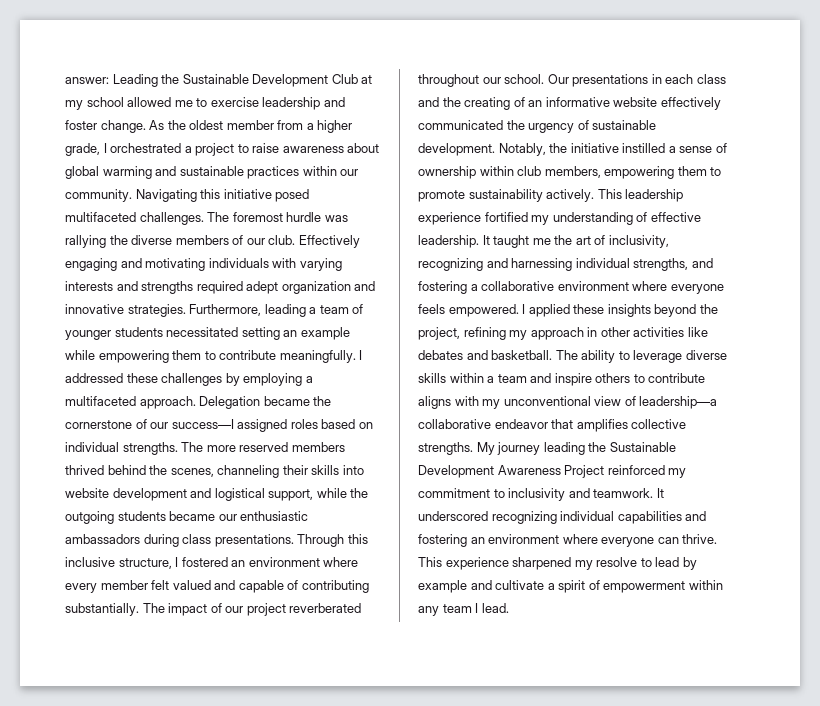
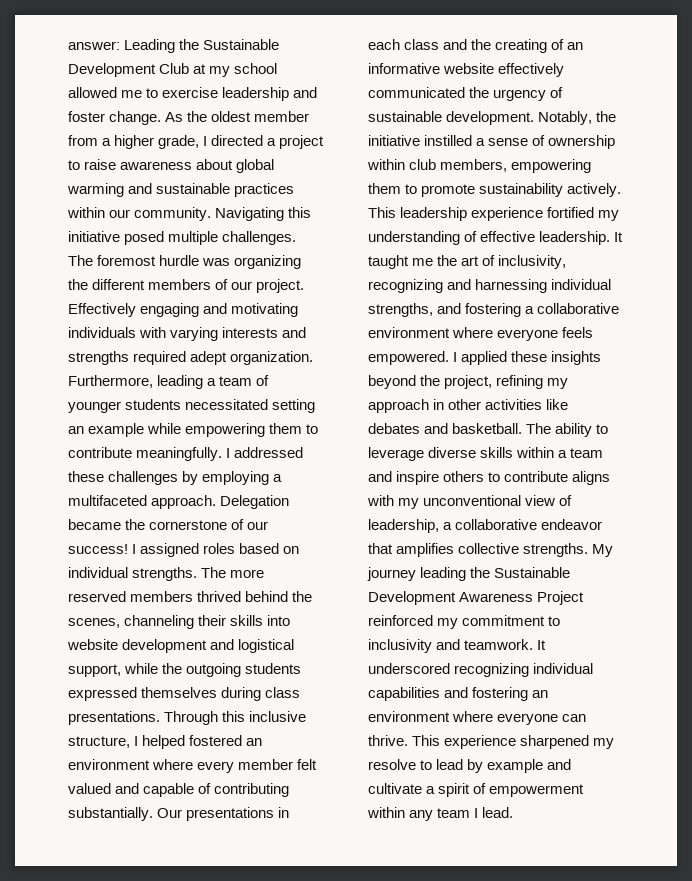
- As the oldest member from a higher grade, I orchestrated a project to raise awareness about global warming and sustainable practices within our community.
+ As the oldest member from a higher grade, I directed a project to raise awareness about global warming and sustainable practices within our community.
- Navigating this initiative posed multifaceted challenges.
+ Navigating this initiative posed multiple challenges.
- The foremost hurdle was rallying the diverse members of our club.
+ The foremost hurdle was organizing the different members of our project.
- Effectively engaging and motivating individuals with varying interests and strengths required adept organization and innovative strategies.
+ Effectively engaging and motivating individuals with varying interests and strengths required adept organization.
- Delegation became the cornerstone of our success—I assigned roles based on individual strengths.
+ Delegation became the cornerstone of our success! I assigned roles based on individual strengths.
- The more reserved members thrived behind the scenes, channeling their skills into website development and logistical support, while the outgoing students became our enthusiastic ambassadors during class presentations.
+ The more reserved members thrived behind the scenes, channeling their skills into website development and logistical support, while the outgoing students expressed themselves during class presentations.
- Through this inclusive structure, I fostered an environment where every member felt valued and capable of contributing substantially.
+ Through this inclusive structure, I helped fostered an environment where every member felt valued and capable of contributing substantially.
- The impact of our project reverberated throughout our school.
- The ability to leverage diverse skills within a team and inspire others to contribute aligns with my unconventional view of leadership—a collaborative endeavor that amplifies collective strengths.
+ The ability to leverage diverse skills within a team and inspire others to contribute aligns with my unconventional view of leadership, a collaborative endeavor that amplifies collective strengths.

